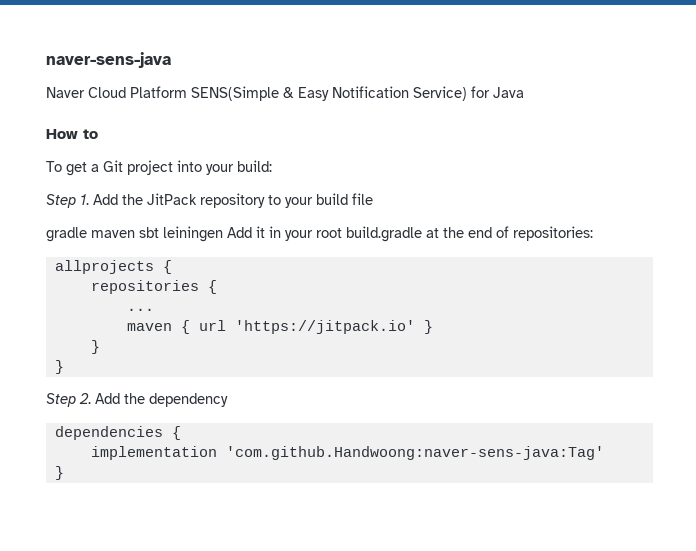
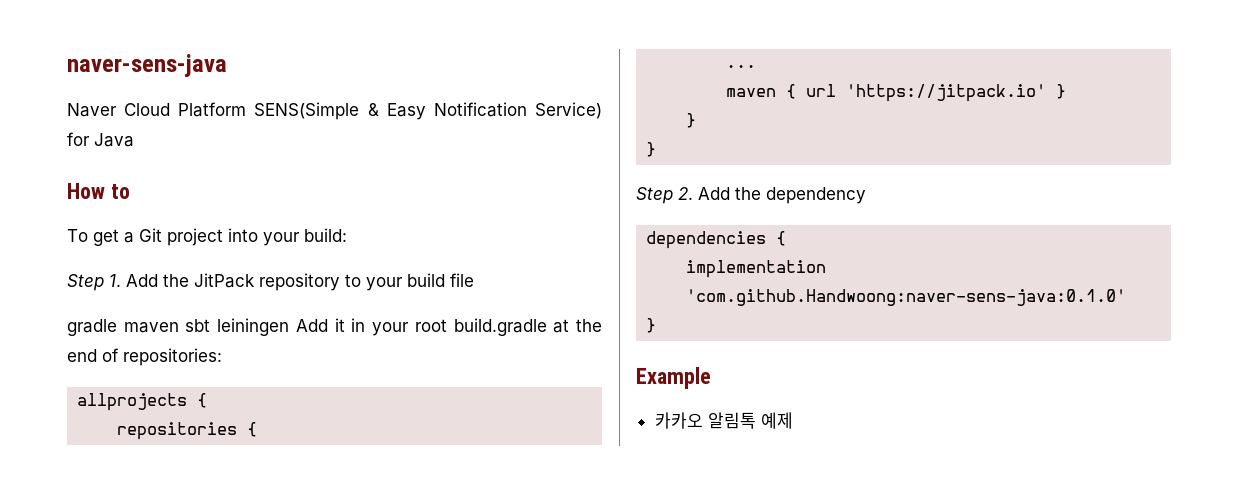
- implementation 'com.github.Handwoong:naver-sens-java:Tag'
+ implementation 'com.github.Handwoong:naver-sens-java:0.1.0'
  }
+ Example
+ 카카오 알림톡 예제

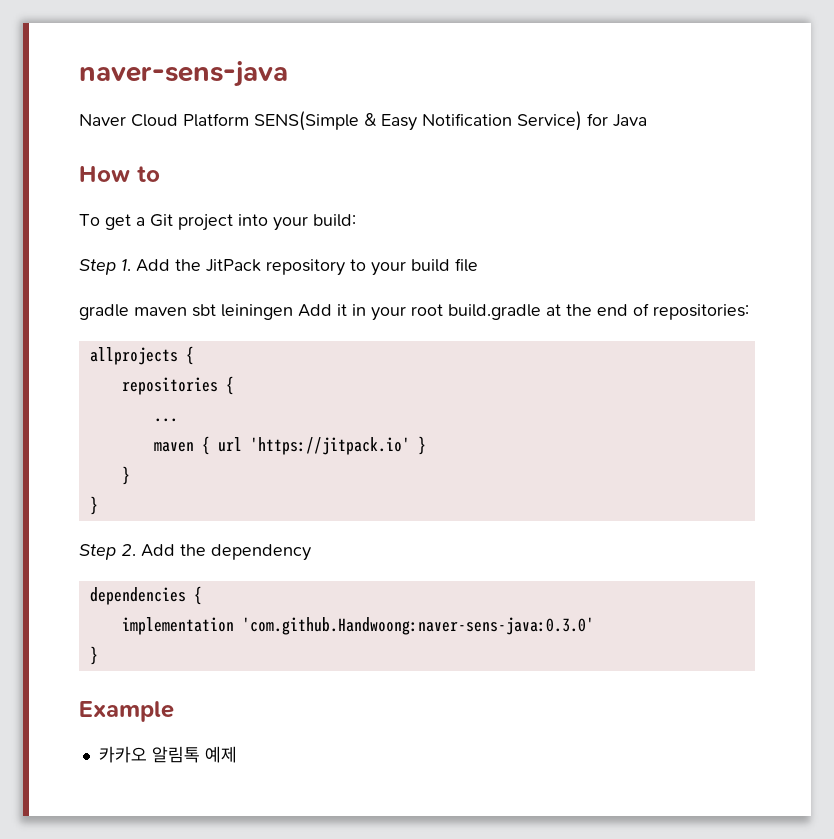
- implementation 'com.github.Handwoong:naver-sens-java:0.1.0'
+ implementation 'com.github.Handwoong:naver-sens-java:0.3.0'

